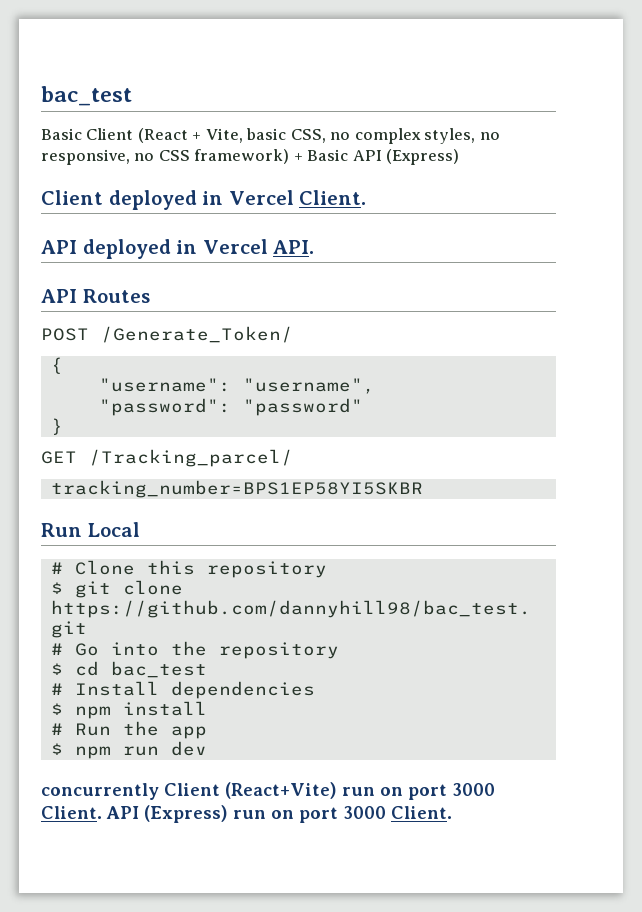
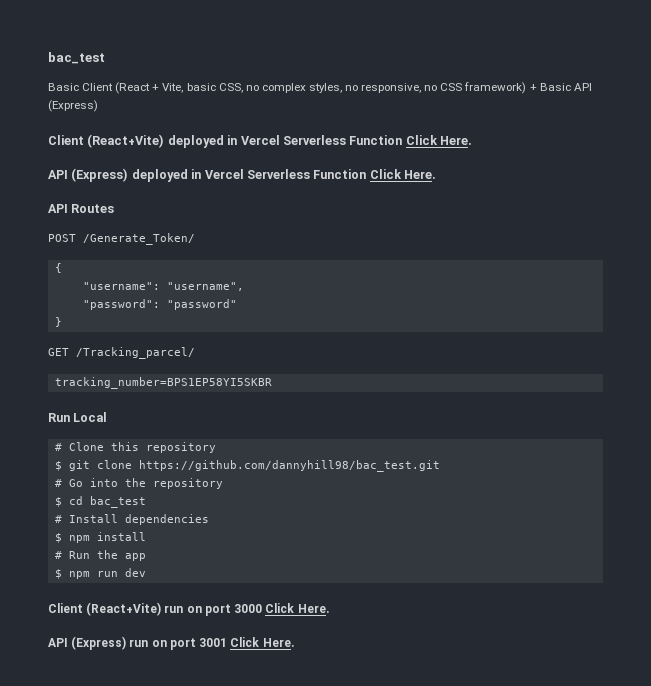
- Client deployed in Vercel Client.
- API deployed in Vercel API.
+ Client (React+Vite) deployed in Vercel Serverless Function Click Here.
+ API (Express) deployed in Vercel Serverless Function Click Here.
- concurrently Client (React+Vite) run on port 3000 Client. API (Express) run on port 3000 Client.
+ Client (React+Vite) run on port 3000 Click Here.
+ API (Express) run on port 3001 Click Here.

